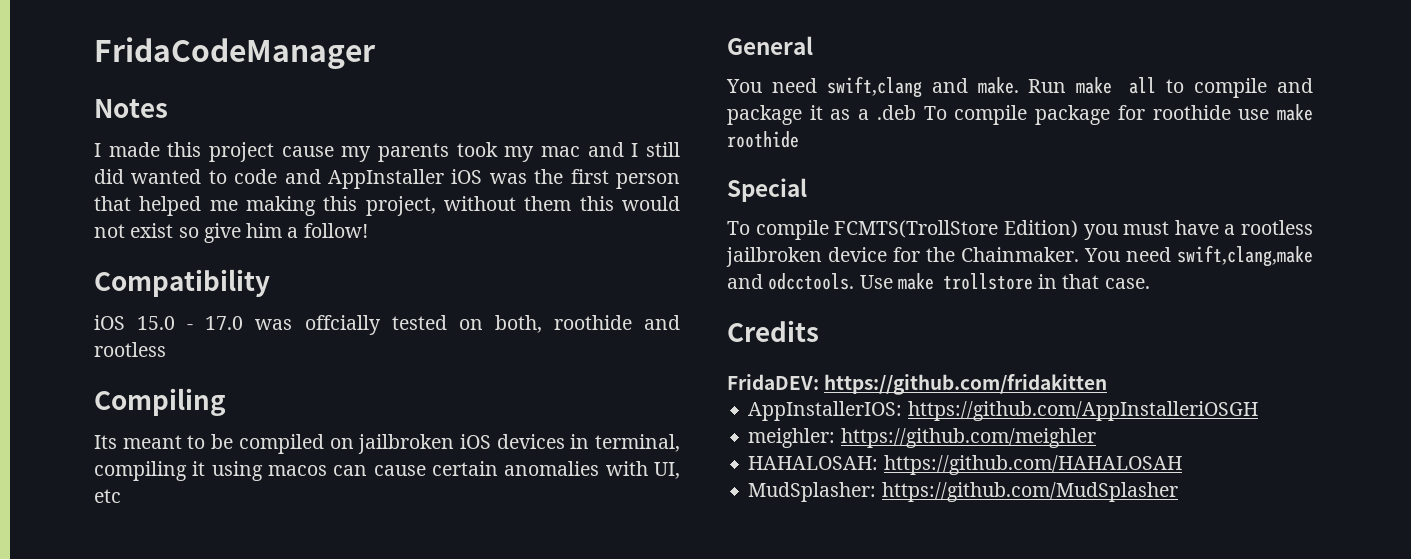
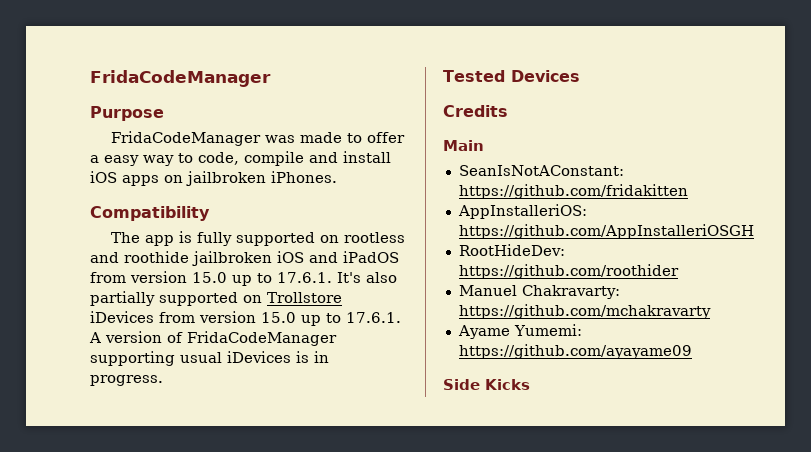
- Notes
- I made this project cause my parents took my mac and I still did wanted to code and AppInstaller iOS was the first person that helped me making this project, without them this would not exist so give him a follow!
+ Purpose
+ FridaCodeManager was made to offer a easy way to code, compile and install iOS apps on jailbroken iPhones.
  Compatibility
- iOS 15.0 - 17.0 was offcially tested on both, roothide and rootless
- Compiling
- Its meant to be compiled on jailbroken iOS devices in terminal, compiling it using macos can cause certain anomalies with UI, etc
- General
- You need swift,clang and make. Run make all to compile and package it as a .deb To compile package for roothide use make roothide
- Special
- To compile FCMTS(TrollStore Edition) you must have a rootless jailbroken device for the Chainmaker. You need swift,clang,make and odcctools. Use make trollstore in that case.
+ The app is fully supported on rootless and roothide jailbroken iOS and iPadOS from version 15.0 up to 17.6.1. It's also partially supported on Trollstore iDevices from version 15.0 up to 17.6.1. A version of FridaCodeManager supporting usual iDevices is in progress.
+ Tested Devices
- FridaDEV: https://github.com/fridakitten
+ Main
+ SeanIsNotAConstant: https://github.com/fridakitten
- AppInstallerIOS: https://github.com/AppInstalleriOSGH
+ AppInstalleriOS: https://github.com/AppInstalleriOSGH
- meighler: https://github.com/meighler
- HAHALOSAH: https://github.com/HAHALOSAH
- MudSplasher: https://github.com/MudSplasher
+ RootHideDev: https://github.com/roothider
+ Manuel Chakravarty: https://github.com/mchakravarty
+ Ayame Yumemi: https://github.com/ayayame09
+ Side Kicks

